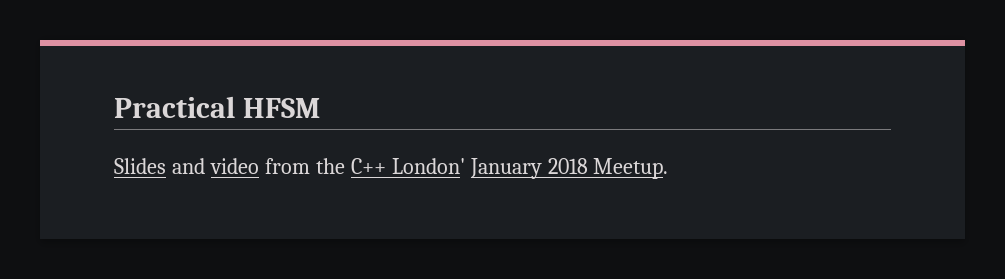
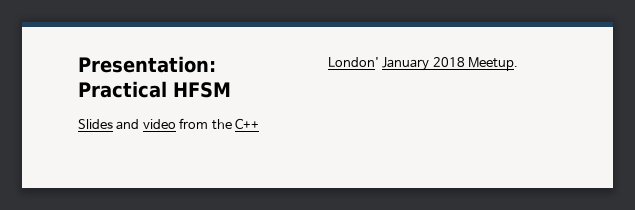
- Practical HFSM
+ Presentation: Practical HFSM

